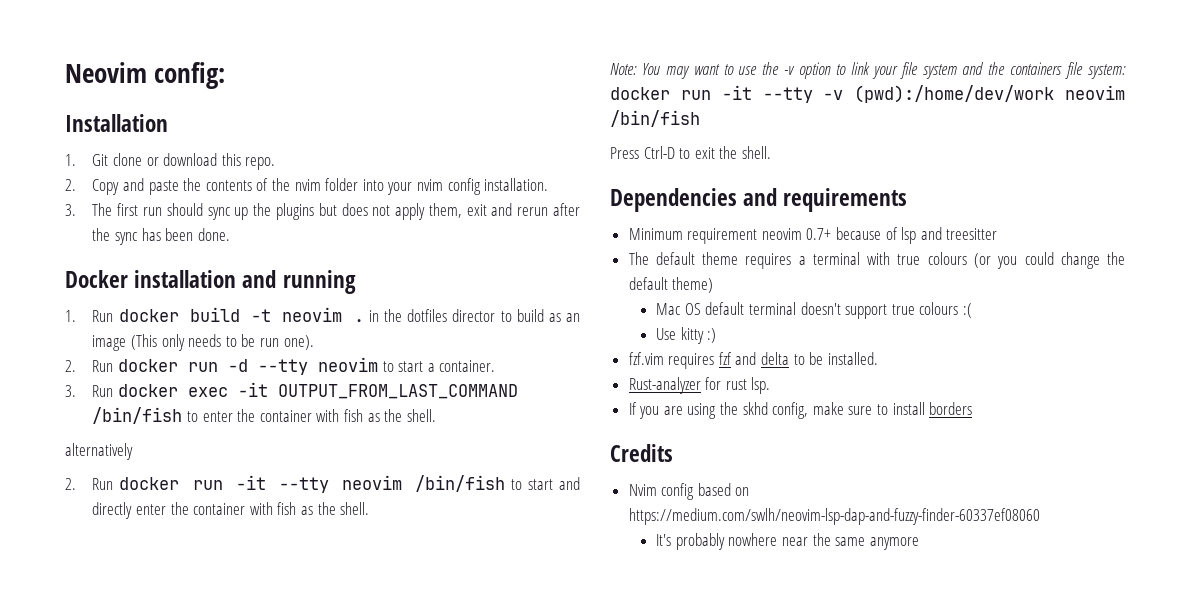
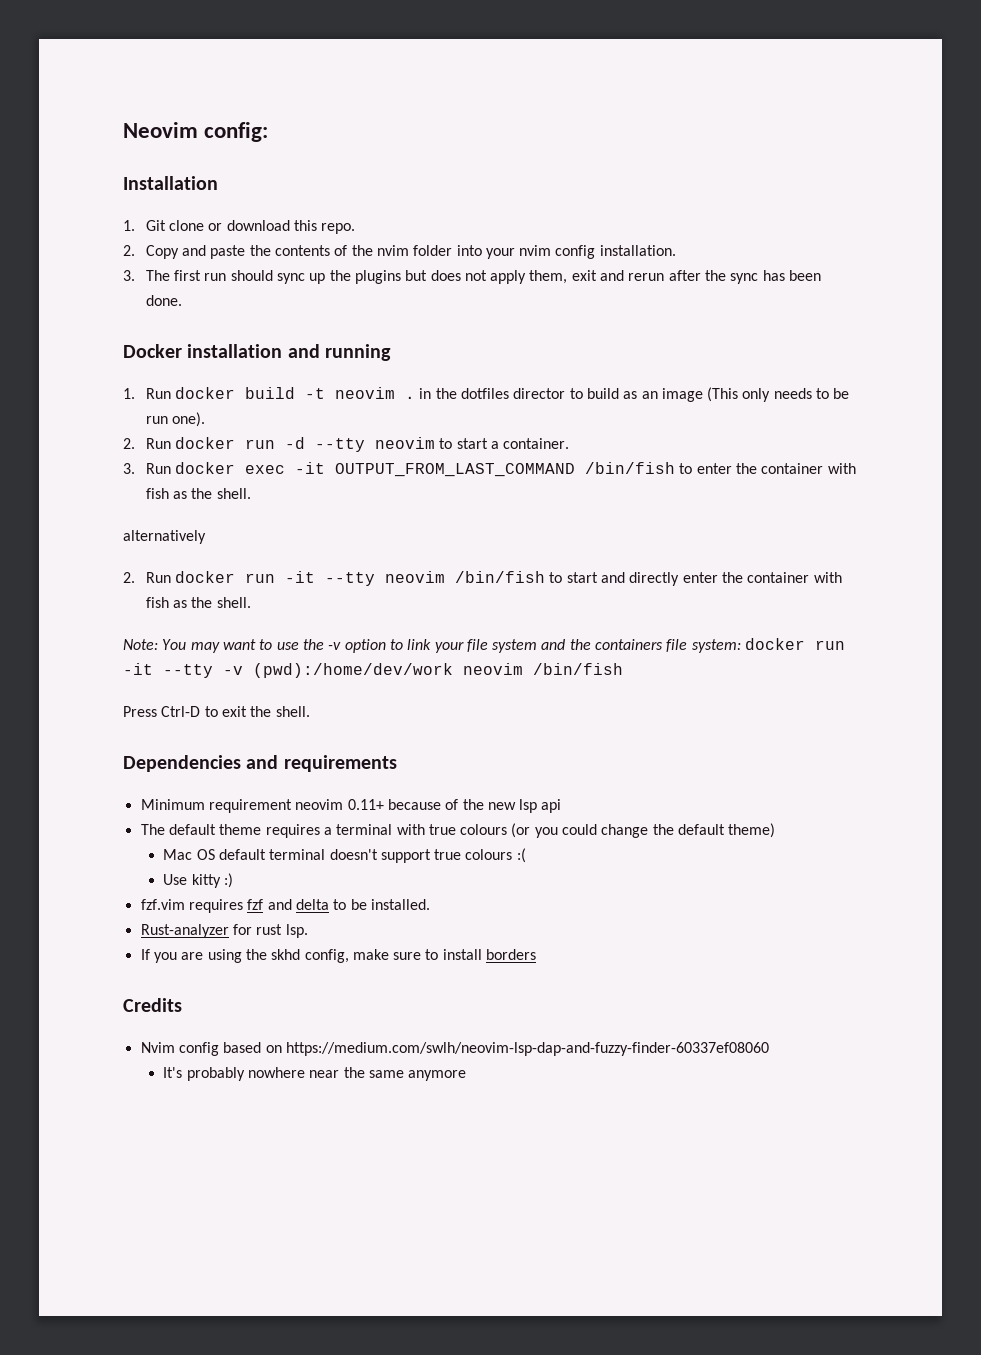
- Minimum requirement neovim 0.7+ because of lsp and treesitter
+ Minimum requirement neovim 0.11+ because of the new lsp api

